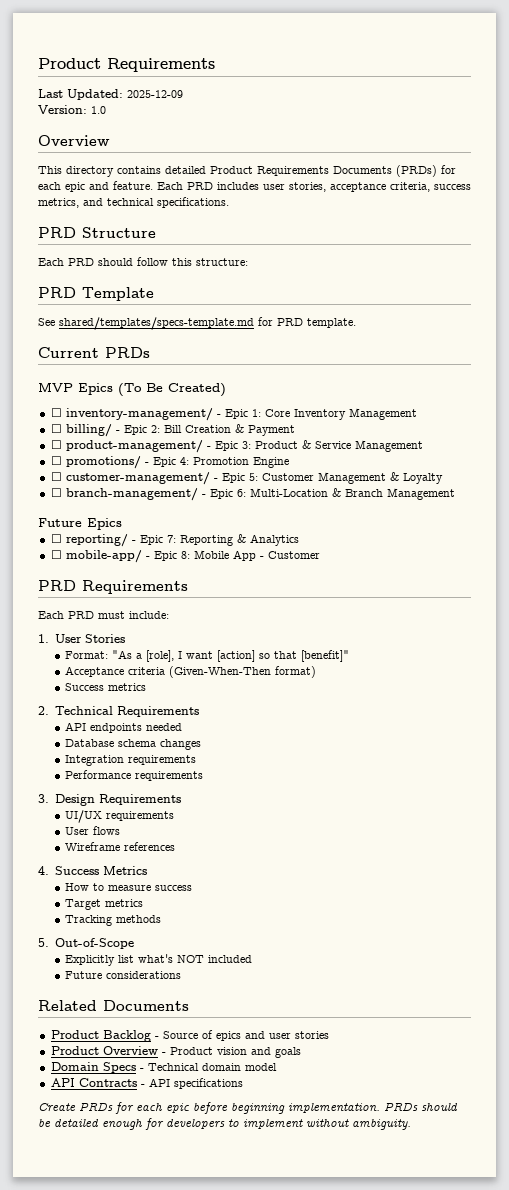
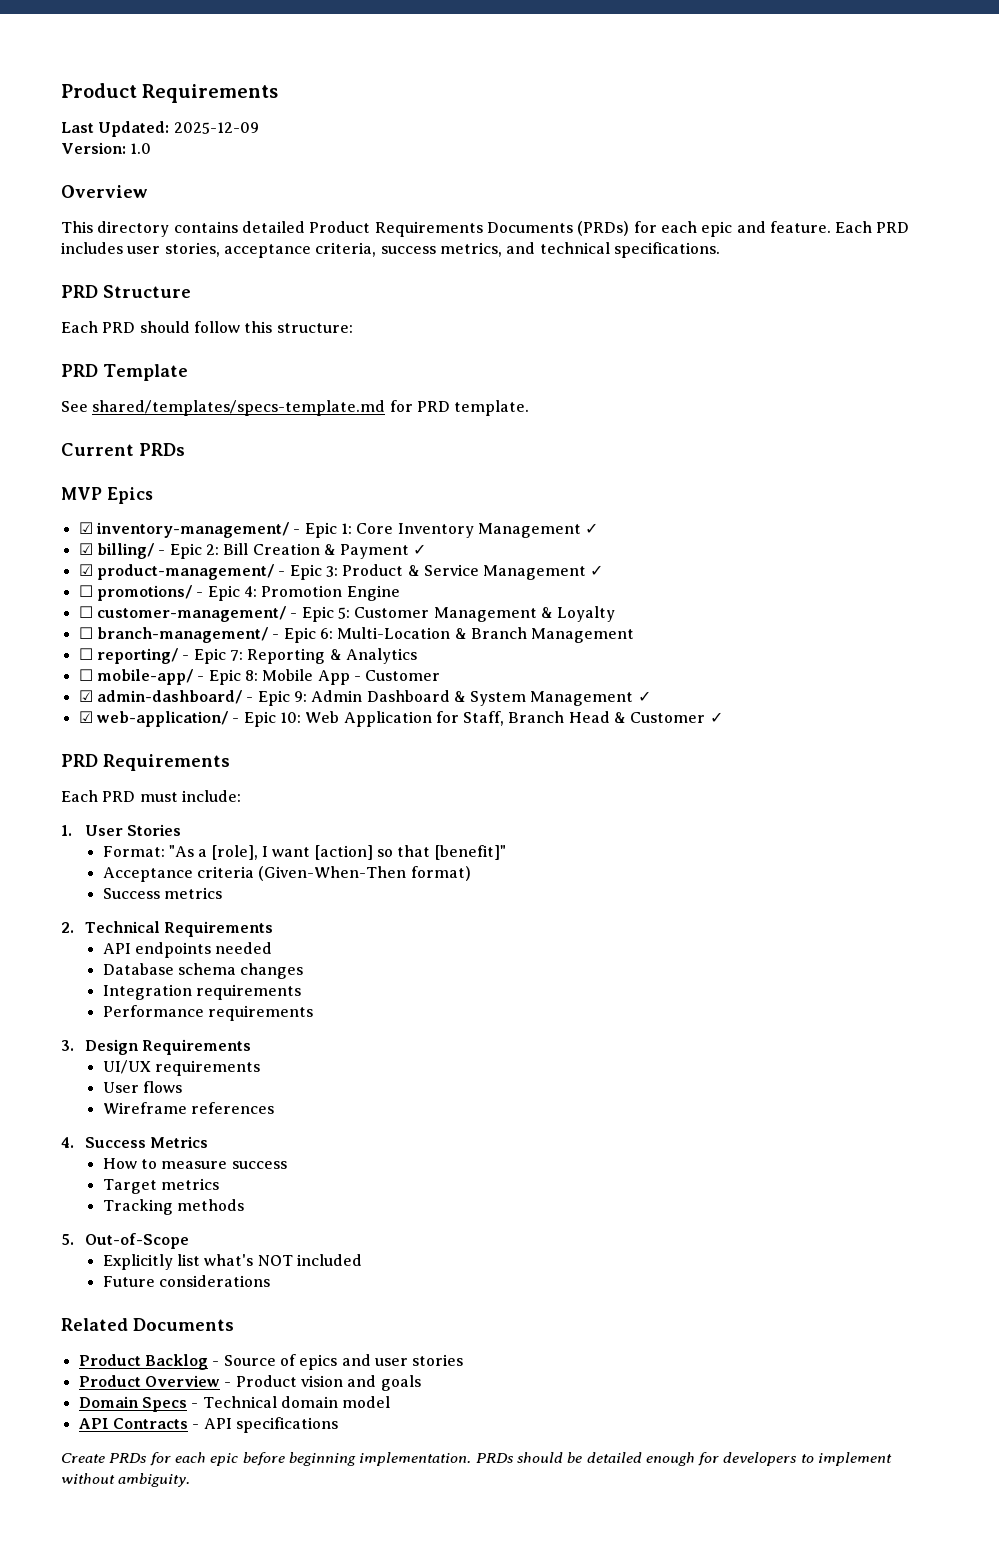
- MVP Epics (To Be Created)
- ☐ inventory-management/ - Epic 1: Core Inventory Management
- ☐ billing/ - Epic 2: Bill Creation & Payment
- ☐ product-management/ - Epic 3: Product & Service Management
+ MVP Epics
+ ☑ inventory-management/ - Epic 1: Core Inventory Management ✓
+ ☑ billing/ - Epic 2: Bill Creation & Payment ✓
+ ☑ product-management/ - Epic 3: Product & Service Management ✓
- Future Epics
+ ☑ admin-dashboard/ - Epic 9: Admin Dashboard & System Management ✓
+ ☑ web-application/ - Epic 10: Web Application for Staff, Branch Head & Customer ✓

